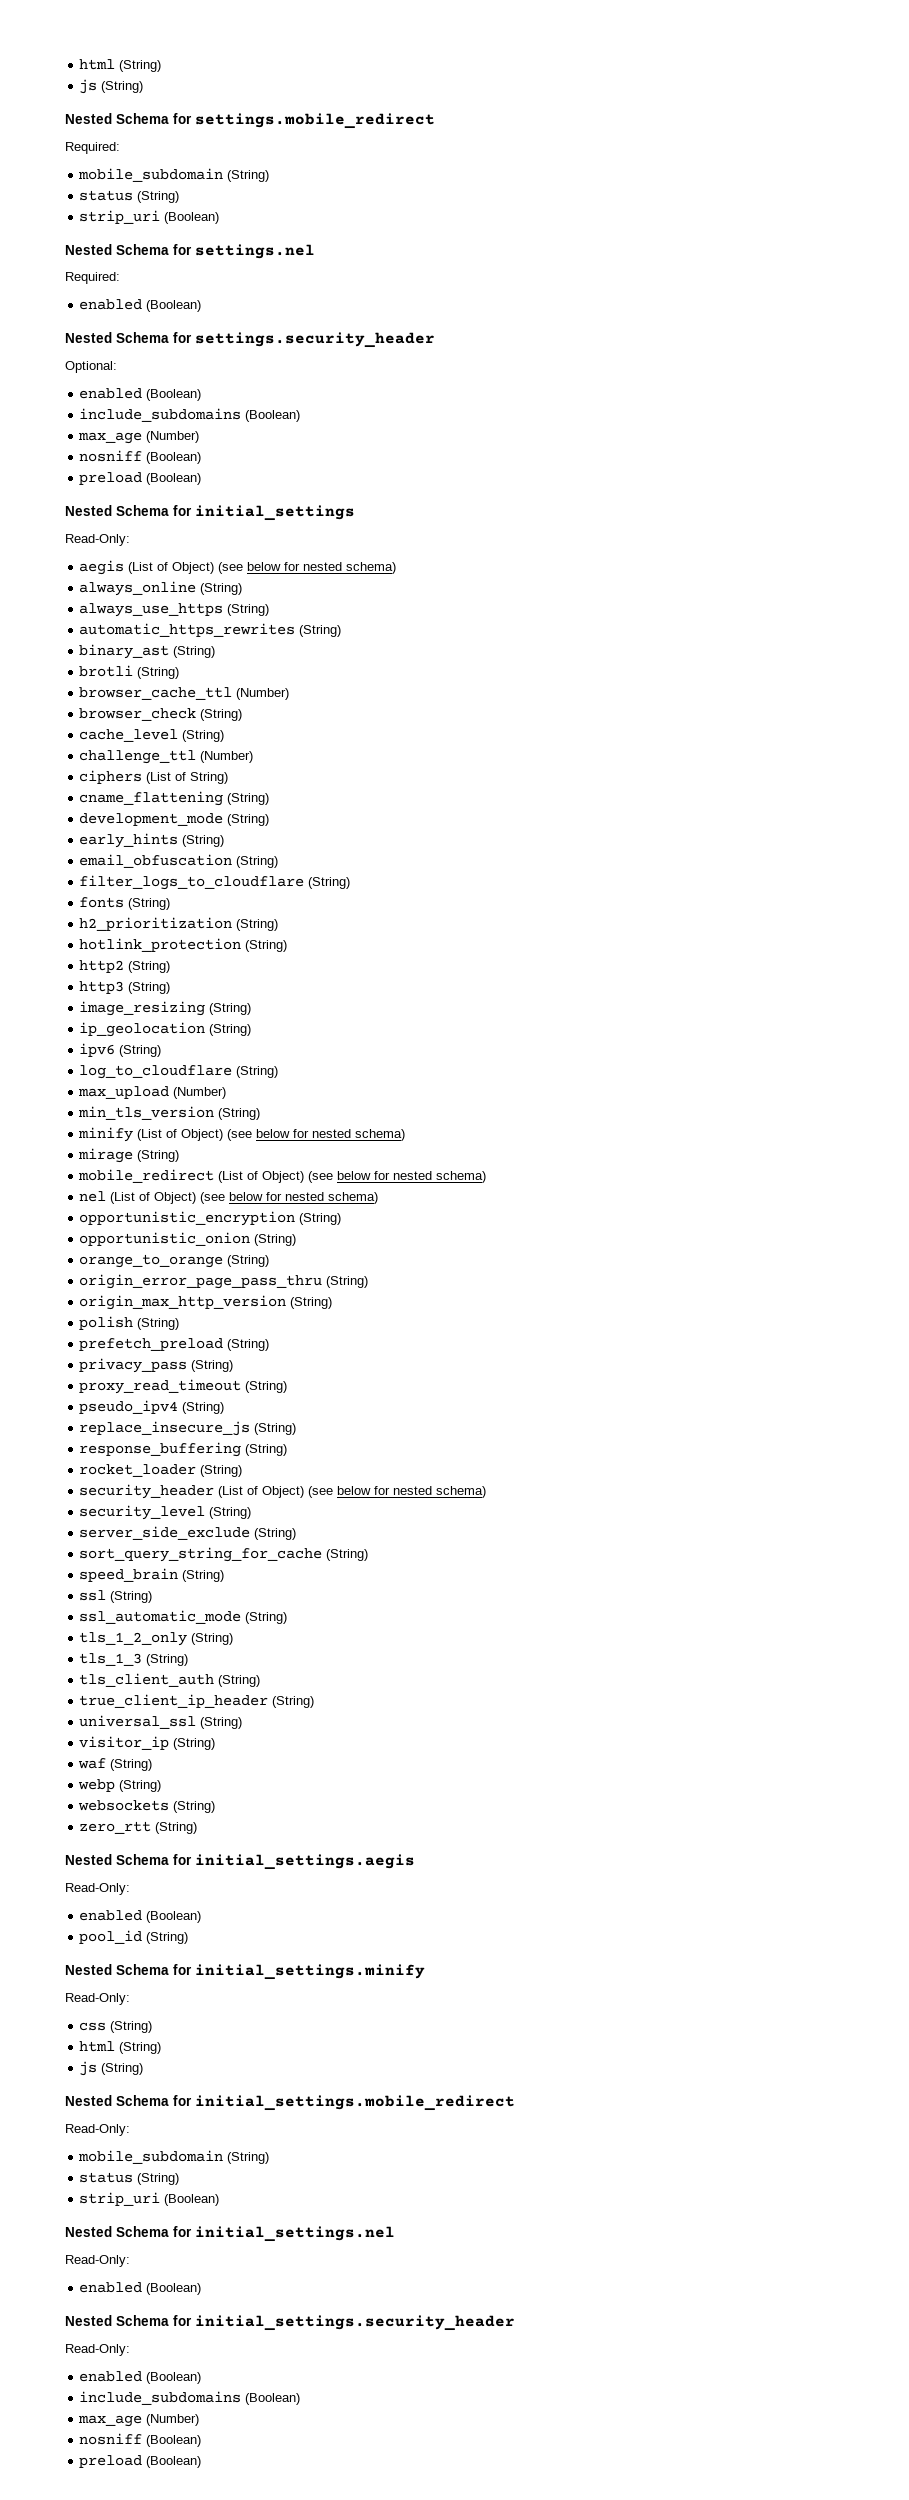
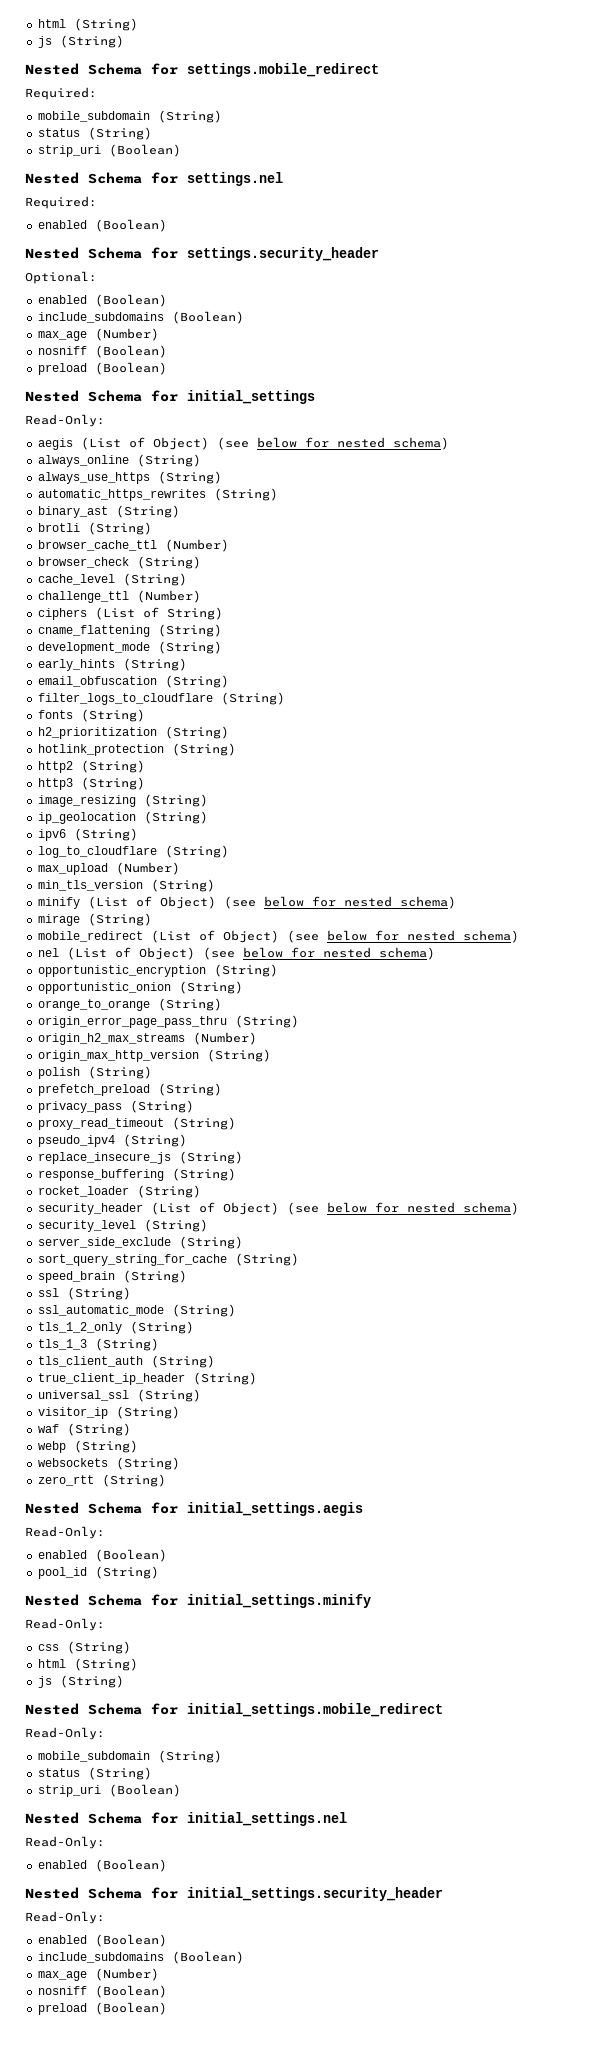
+ origin_h2_max_streams (Number)

